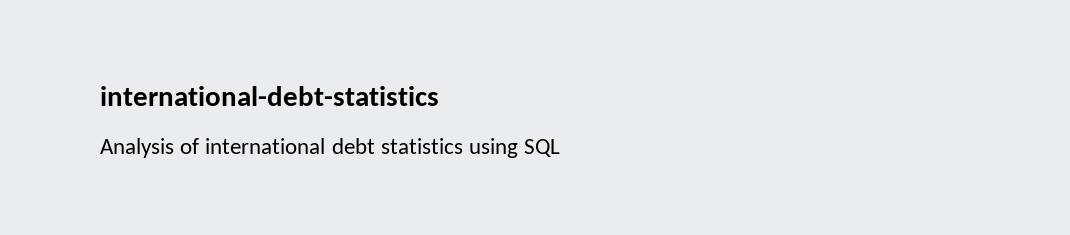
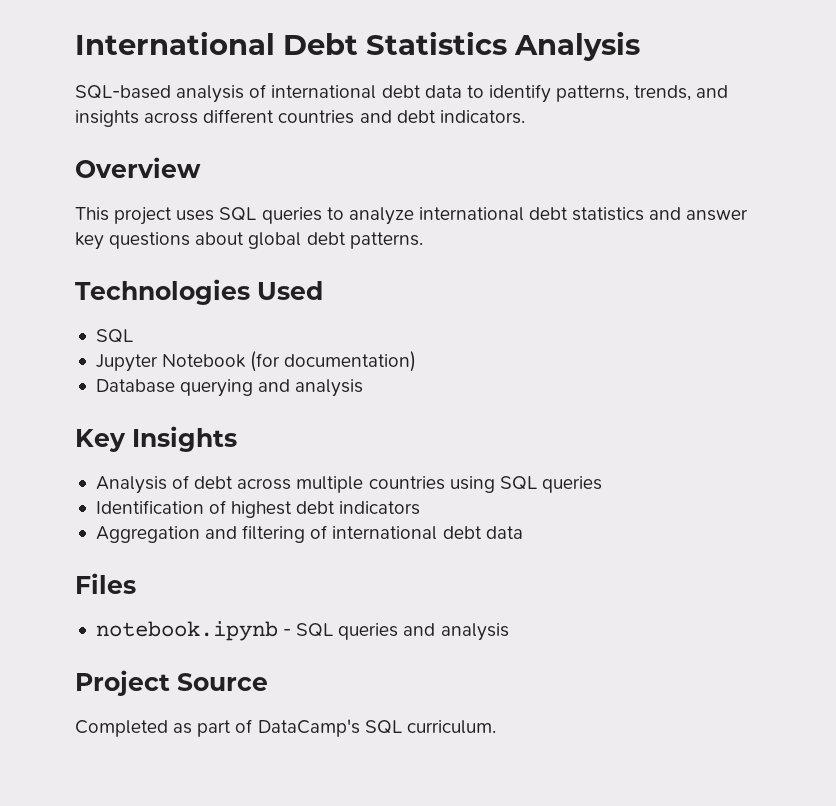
- international-debt-statistics
- Analysis of international debt statistics using SQL
+ International Debt Statistics Analysis
+ SQL-based analysis of international debt data to identify patterns, trends, and insights across different countries and debt indicators.
+ Overview
+ This project uses SQL queries to analyze international debt statistics and answer key questions about global debt patterns.
+ Technologies Used
+ SQL
+ Jupyter Notebook (for documentation)
+ Database querying and analysis
+ Key Insights
+ Analysis of debt across multiple countries using SQL queries
+ Identification of highest debt indicators
+ Aggregation and filtering of international debt data
+ Files
+ notebook.ipynb - SQL queries and analysis
+ Project Source
+ Completed as part of DataCamp's SQL curriculum.

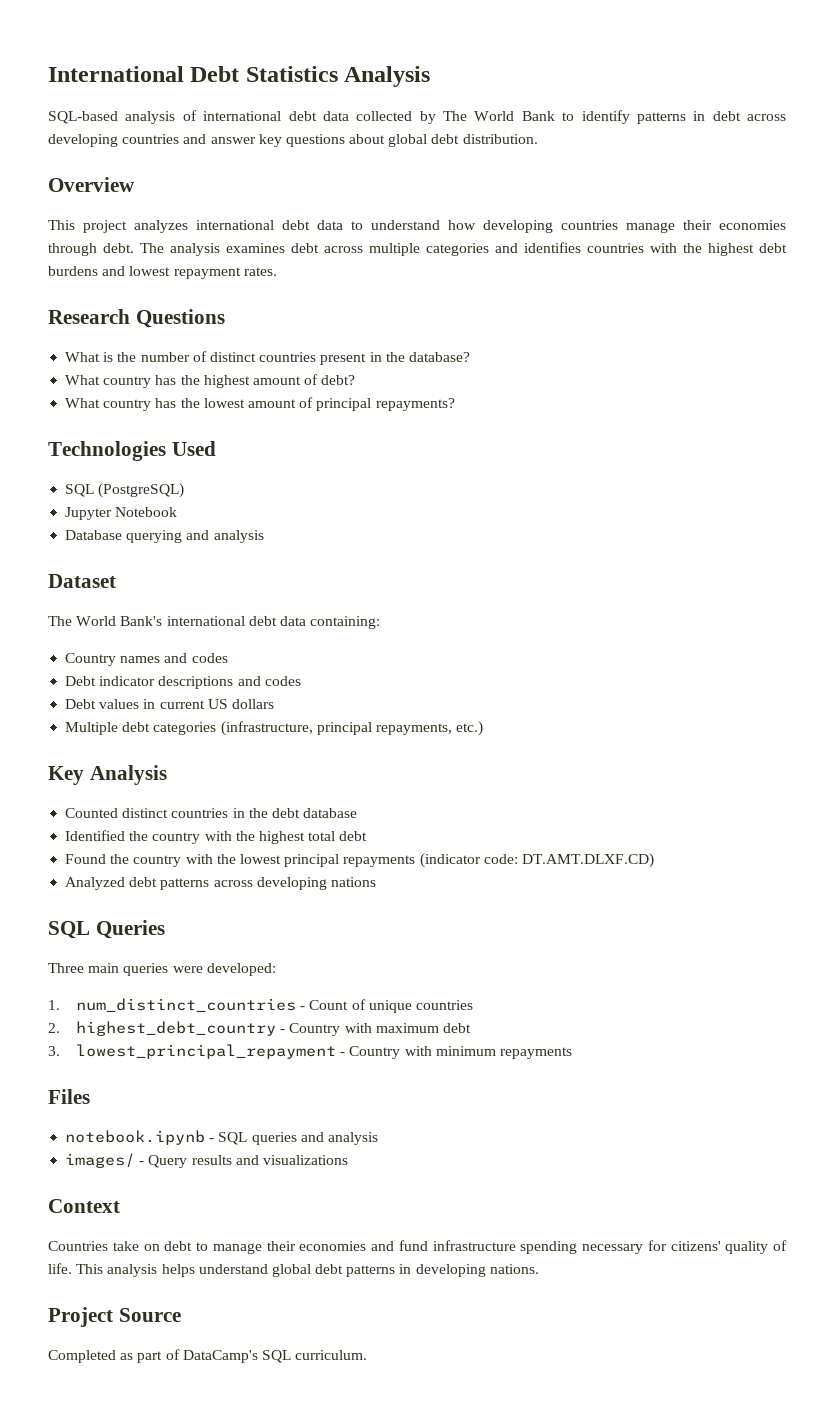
- SQL-based analysis of international debt data to identify patterns, trends, and insights across different countries and debt indicators.
+ SQL-based analysis of international debt data collected by The World Bank to identify patterns in debt across developing countries and answer key questions about global debt distribution.
  Overview
- This project uses SQL queries to analyze international debt statistics and answer key questions about global debt patterns.
+ This project analyzes international debt data to understand how developing countries manage their economies through debt. The analysis examines debt across multiple categories and identifies countries with the highest debt burdens and lowest repayment rates.
+ Research Questions
+ What is the number of distinct countries present in the database?
+ What country has the highest amount of debt?
+ What country has the lowest amount of principal repayments?
  Technologies Used
- SQL
+ SQL (PostgreSQL)
- Jupyter Notebook (for documentation)
+ Jupyter Notebook
- Key Insights
- Analysis of debt across multiple countries using SQL queries
- Identification of highest debt indicators
- Aggregation and filtering of international debt data
+ Dataset
+ The World Bank's international debt data containing:
+ Country names and codes
+ Debt indicator descriptions and codes
+ Debt values in current US dollars
+ Multiple debt categories (infrastructure, principal repayments, etc.)
+ Key Analysis
+ Counted distinct countries in the debt database
+ Identified the country with the highest total debt
+ Found the country with the lowest principal repayments (indicator code: DT.AMT.DLXF.CD)
+ Analyzed debt patterns across developing nations
+ SQL Queries
+ Three main queries were developed:
+ 1. num_distinct_countries - Count of unique countries
+ 2. highest_debt_country - Country with maximum debt
+ 3. lowest_principal_repayment - Country with minimum repayments
+ images/ - Query results and visualizations
+ Context
+ Countries take on debt to manage their economies and fund infrastructure spending necessary for citizens' quality of life. This analysis helps understand global debt patterns in developing nations.

